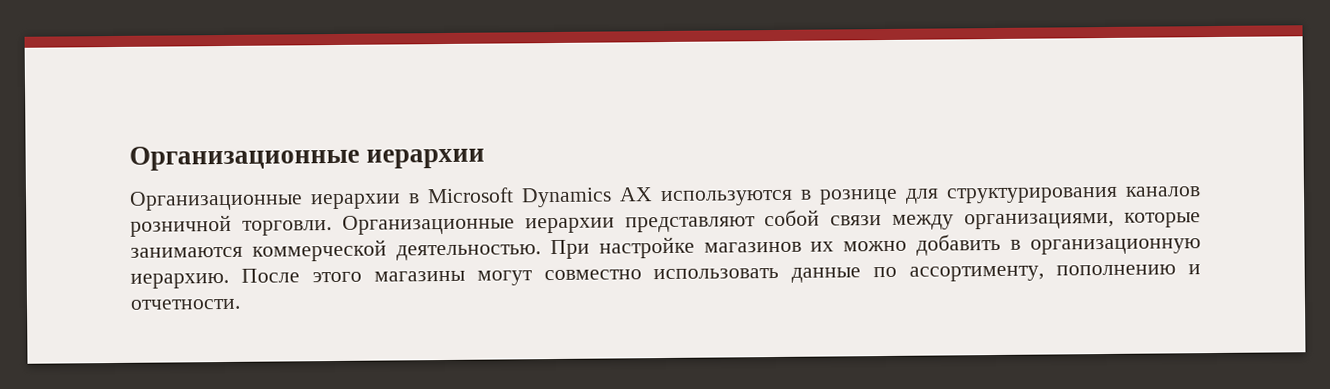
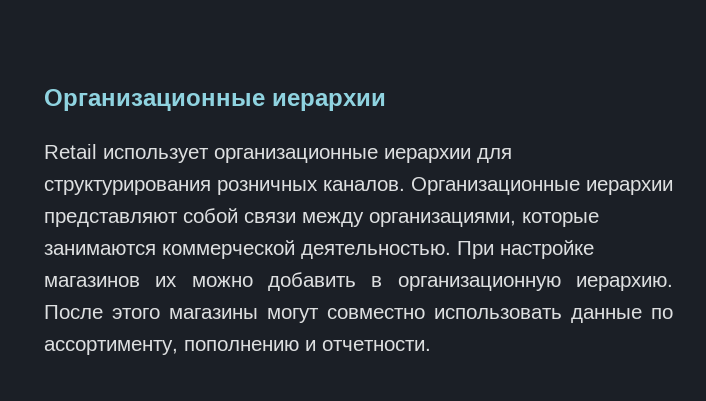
- Организационные иерархии в Microsoft Dynamics AX используются в рознице для структурирования каналов розничной торговли.
+ Retail использует организационные иерархии для структурирования розничных каналов.

